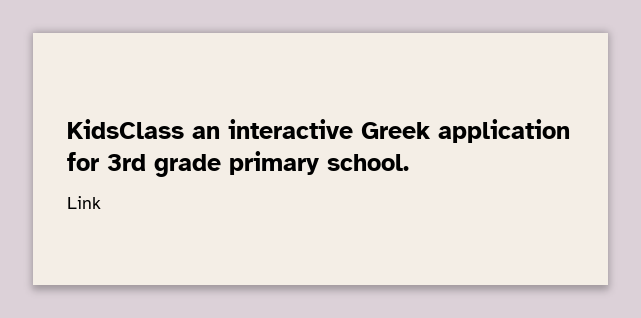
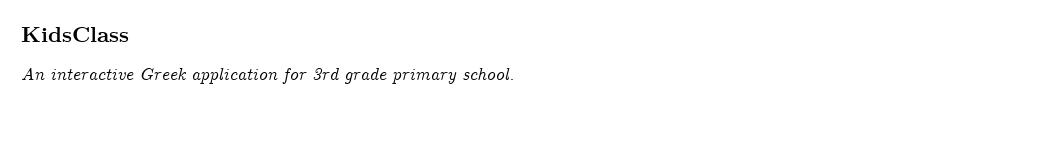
- KidsClass an interactive Greek application for 3rd grade primary school.
+ KidsClass
+ An interactive Greek application for 3rd grade primary school.
- Link

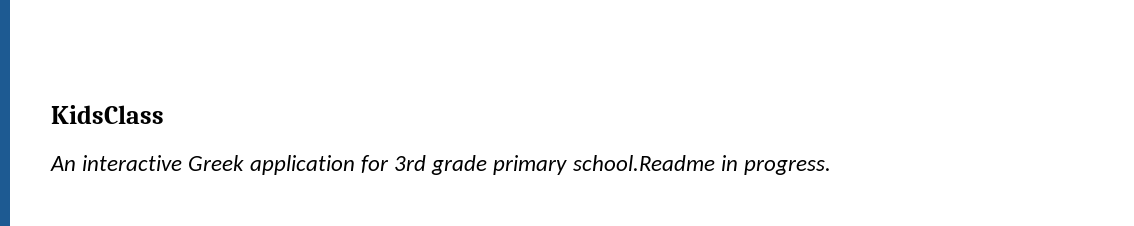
- An interactive Greek application for 3rd grade primary school.
+ An interactive Greek application for 3rd grade primary school.Readme in progress.

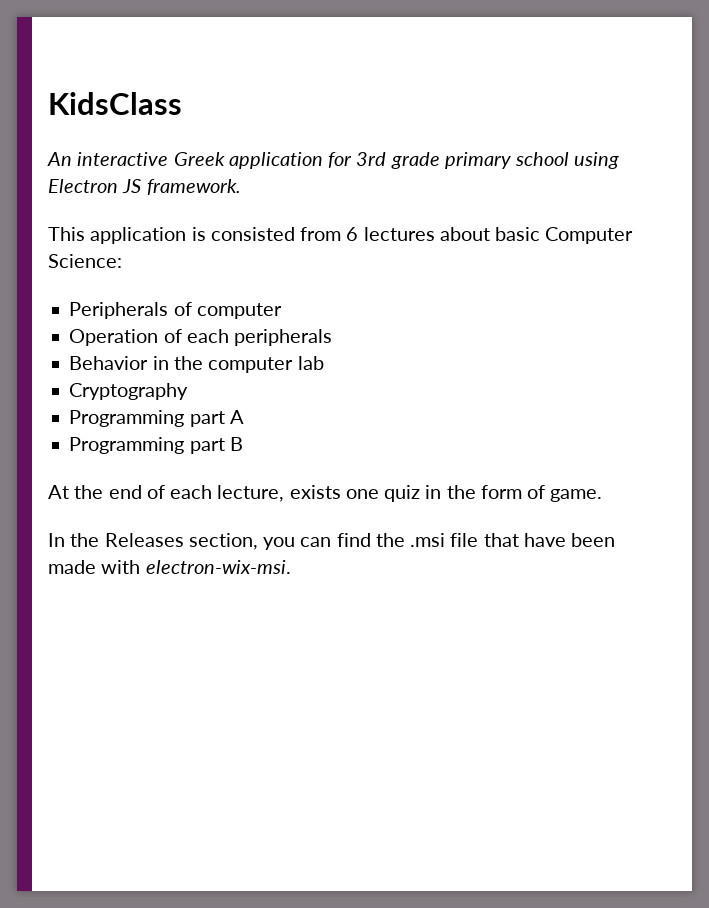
- An interactive Greek application for 3rd grade primary school.Readme in progress.
+ An interactive Greek application for 3rd grade primary school using Electron JS framework.
+ This application is consisted from 6 lectures about basic Computer Science:
+ Peripherals of computer
+ Operation of each peripherals
+ Behavior in the computer lab
+ Cryptography
+ Programming part A
+ Programming part B
+ At the end of each lecture, exists one quiz in the form of game.
+ In the Releases section, you can find the .msi file that have been made with electron-wix-msi.

